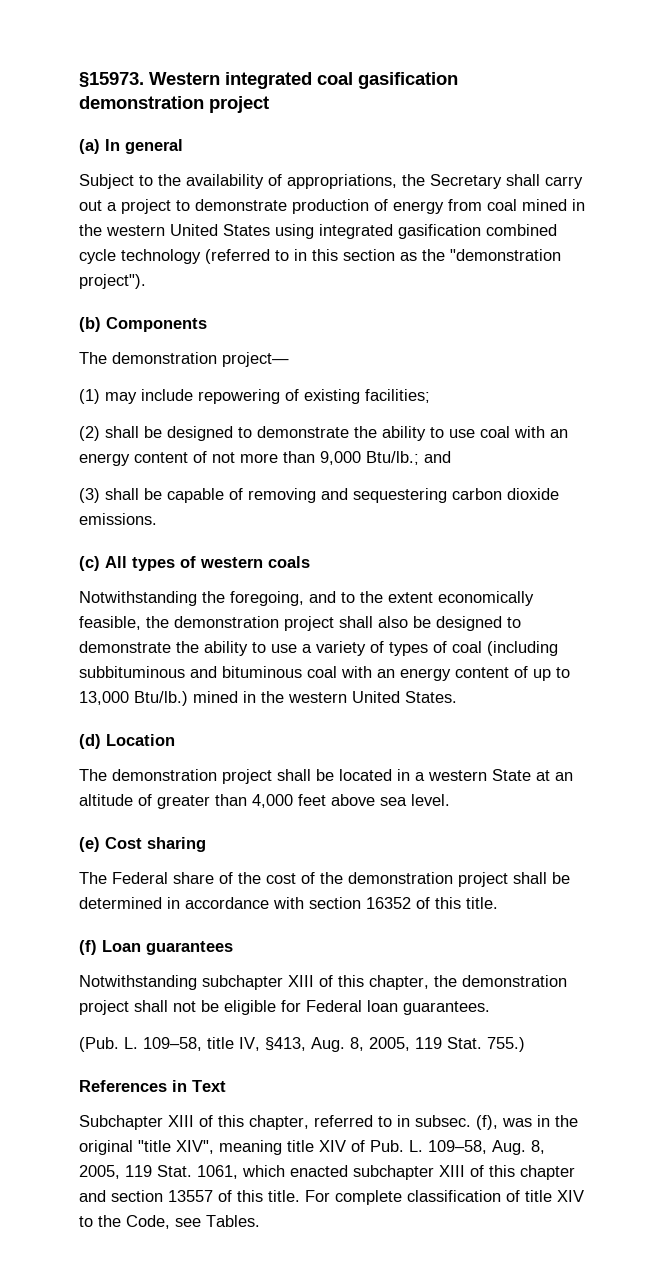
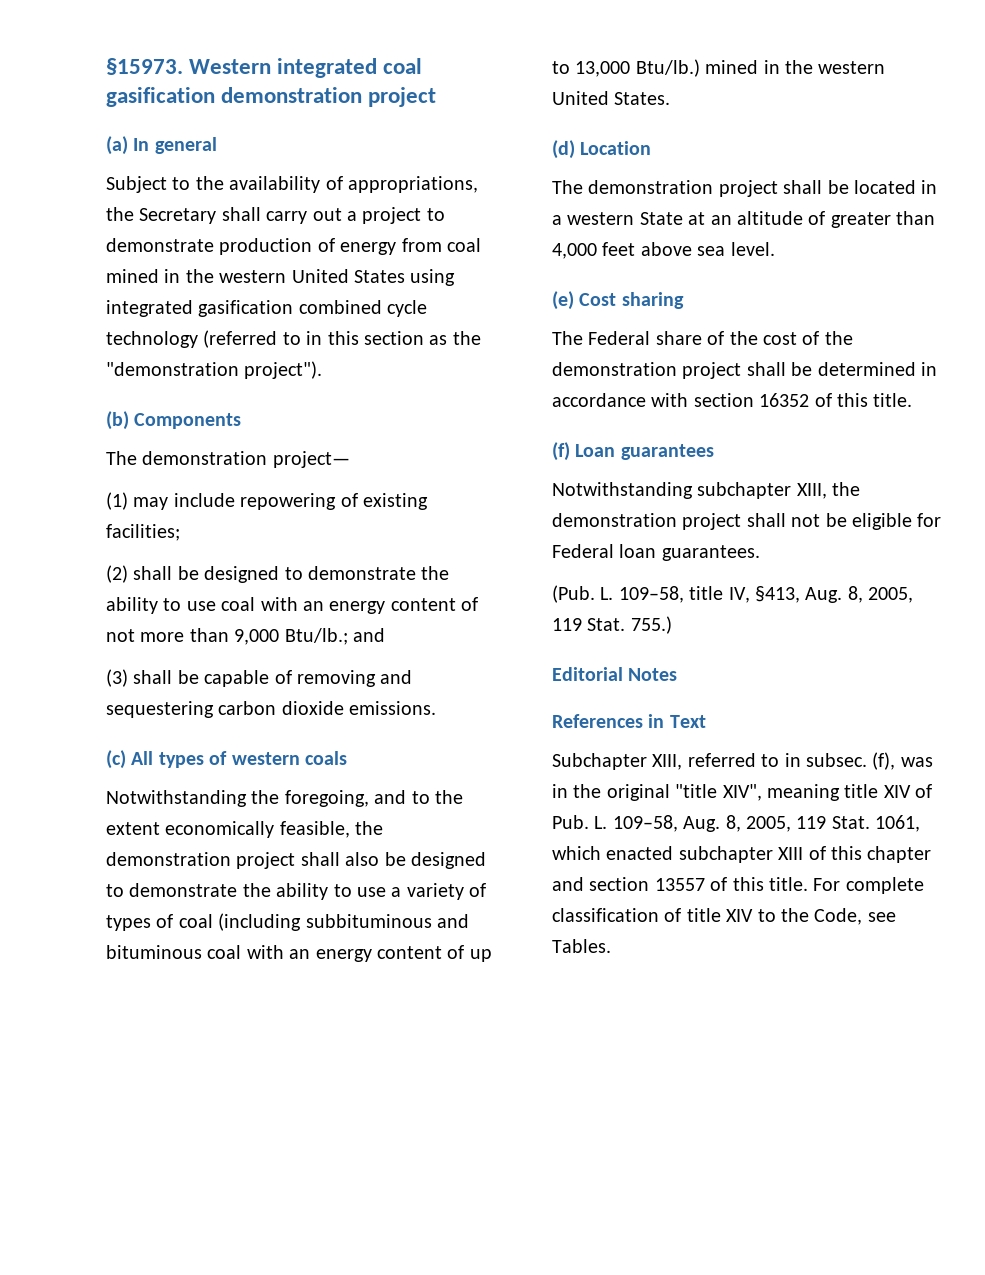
- Notwithstanding subchapter XIII of this chapter, the demonstration project shall not be eligible for Federal loan guarantees.
+ Notwithstanding subchapter XIII, the demonstration project shall not be eligible for Federal loan guarantees.
+ Editorial Notes
- Subchapter XIII of this chapter, referred to in subsec.
+ Subchapter XIII, referred to in subsec.

